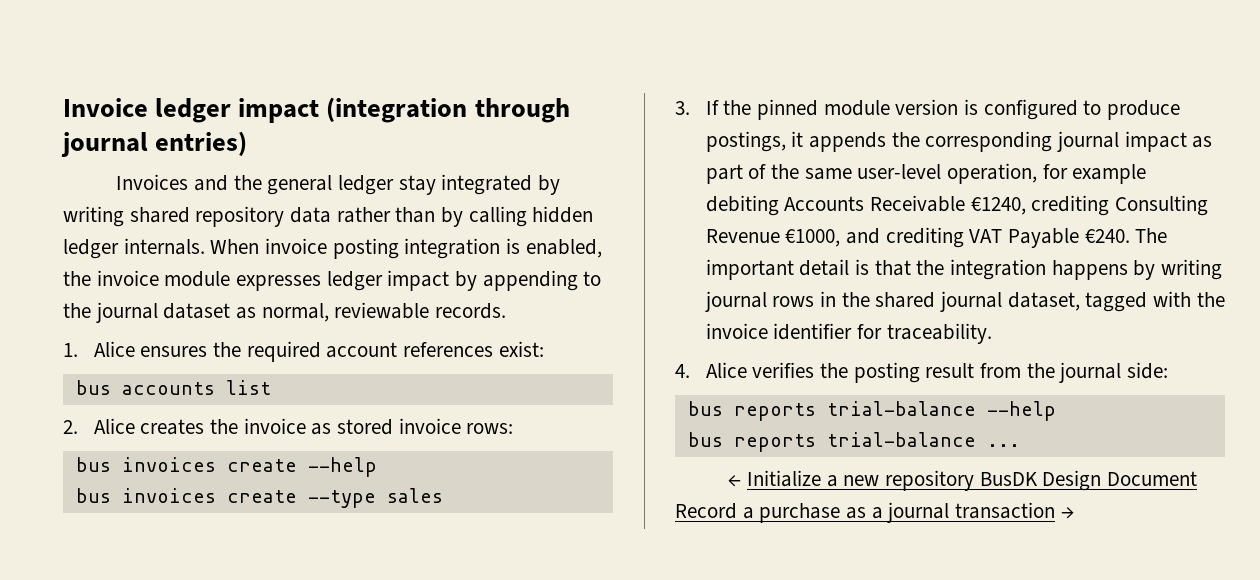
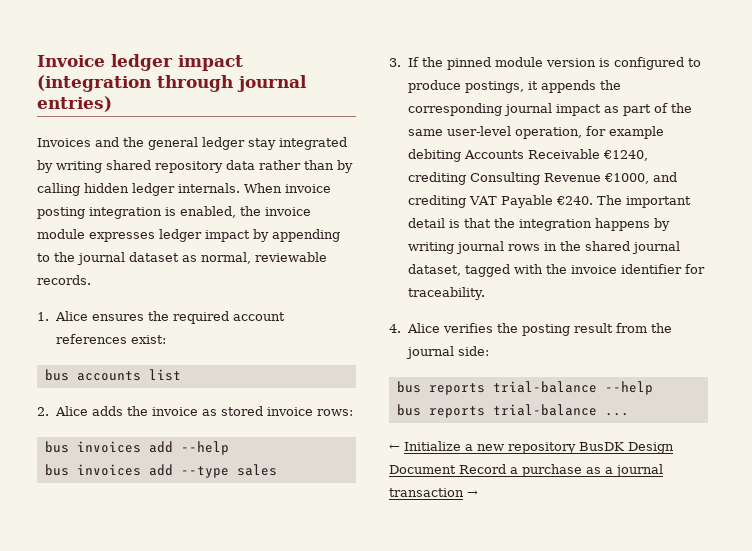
- 2. Alice creates the invoice as stored invoice rows:
+ 2. Alice adds the invoice as stored invoice rows:
- bus invoices create --help
+ bus invoices add --help
- bus invoices create --type sales
+ bus invoices add --type sales

